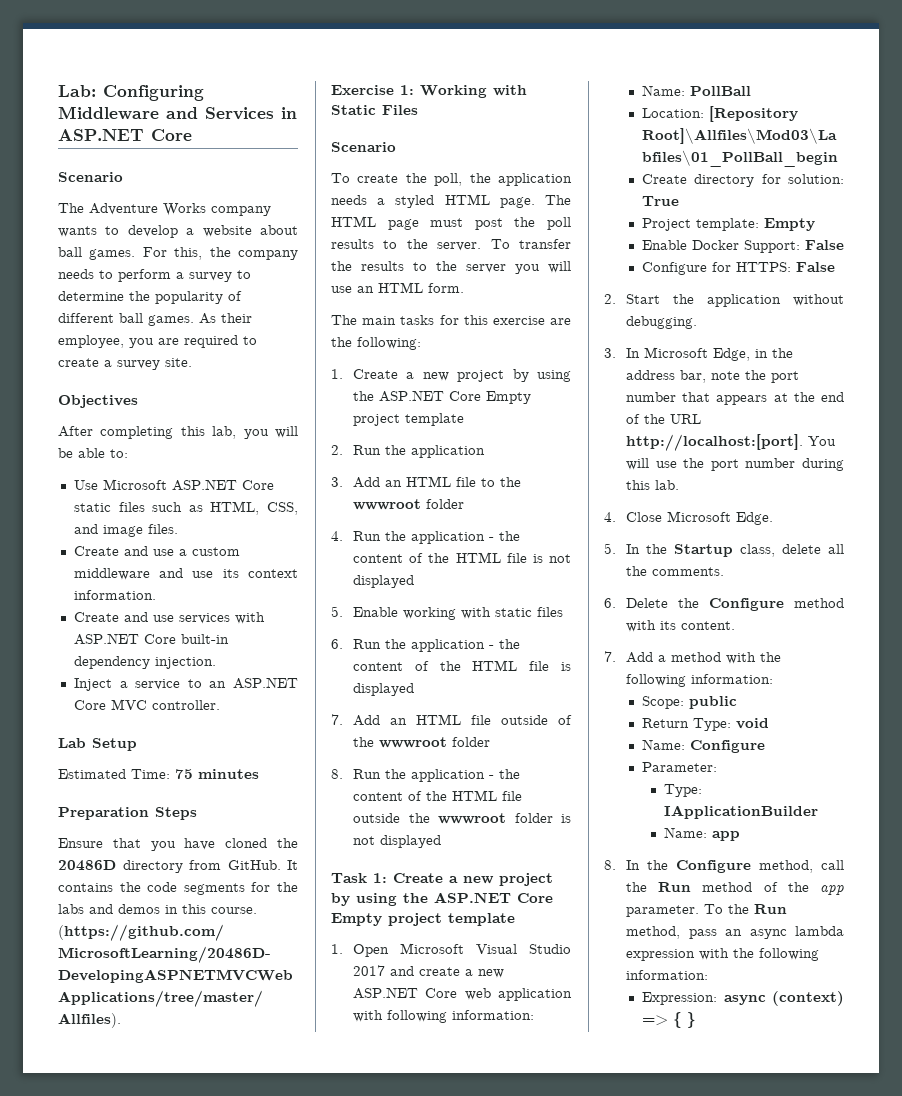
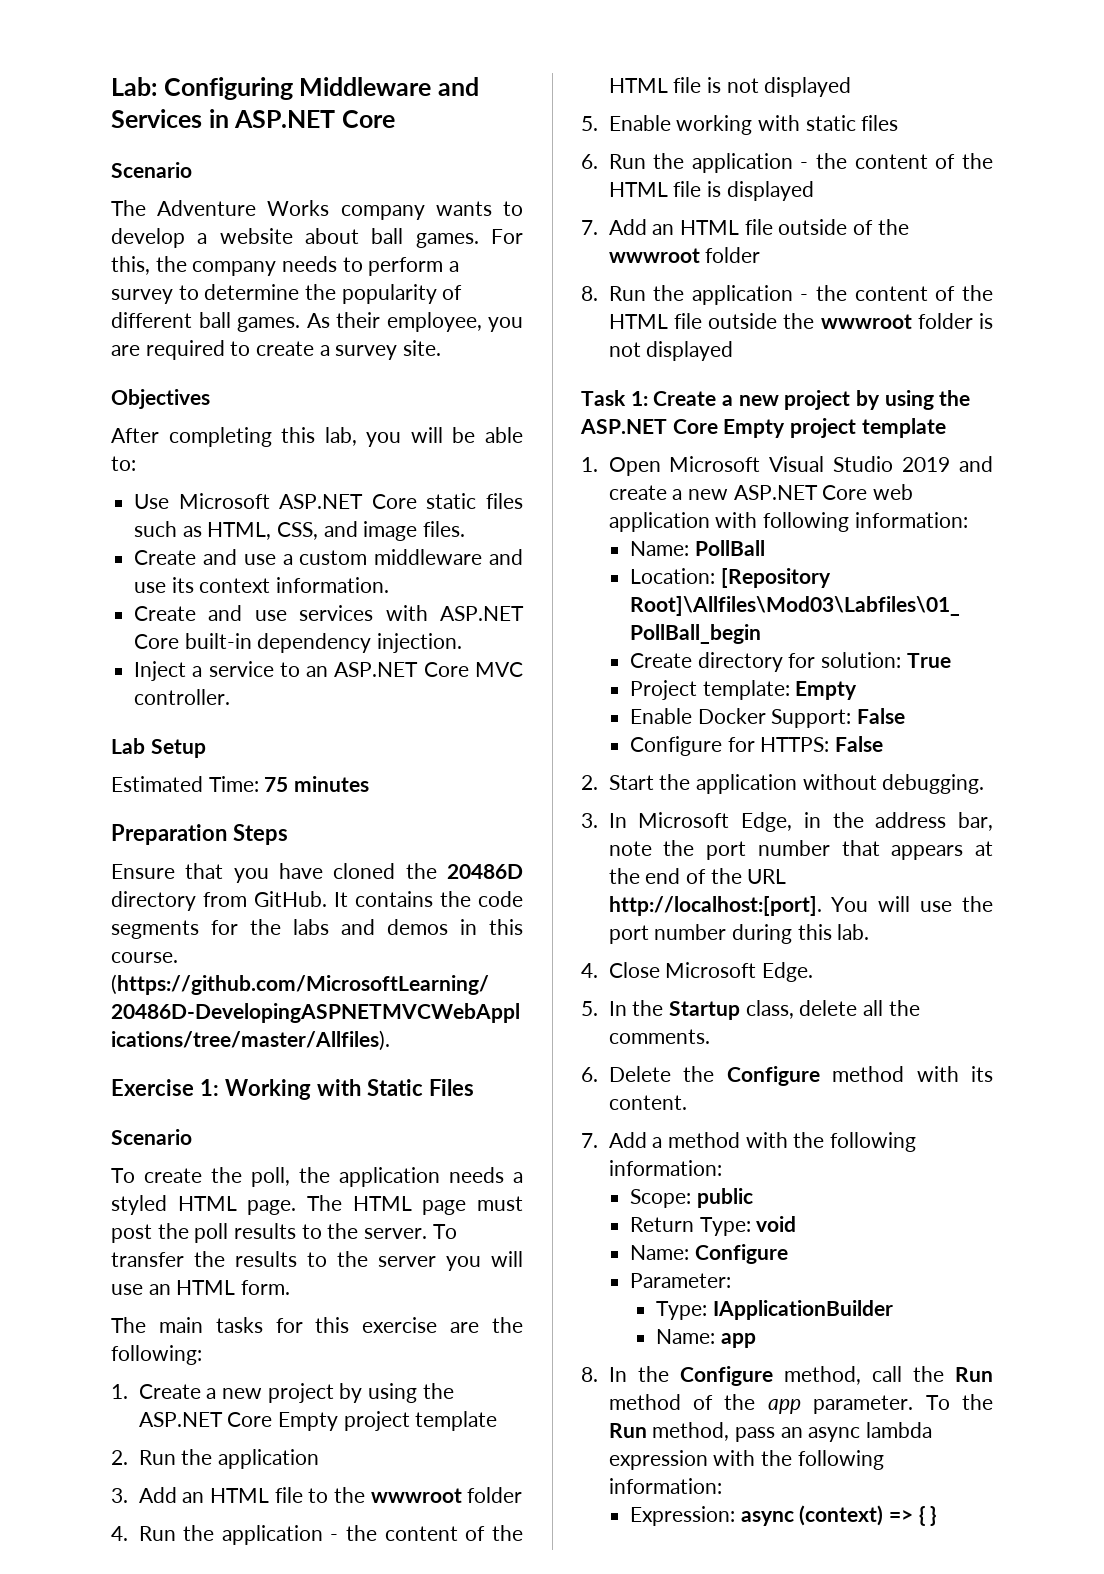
- 1. Open Microsoft Visual Studio 2017 and create a new ASP.NET Core web application with following information:
+ 1. Open Microsoft Visual Studio 2019 and create a new ASP.NET Core web application with following information:

